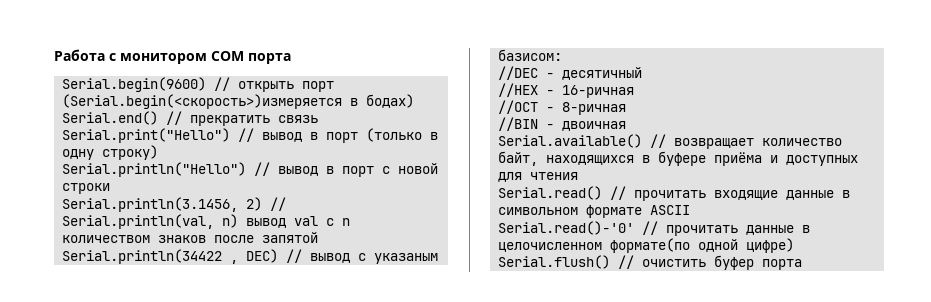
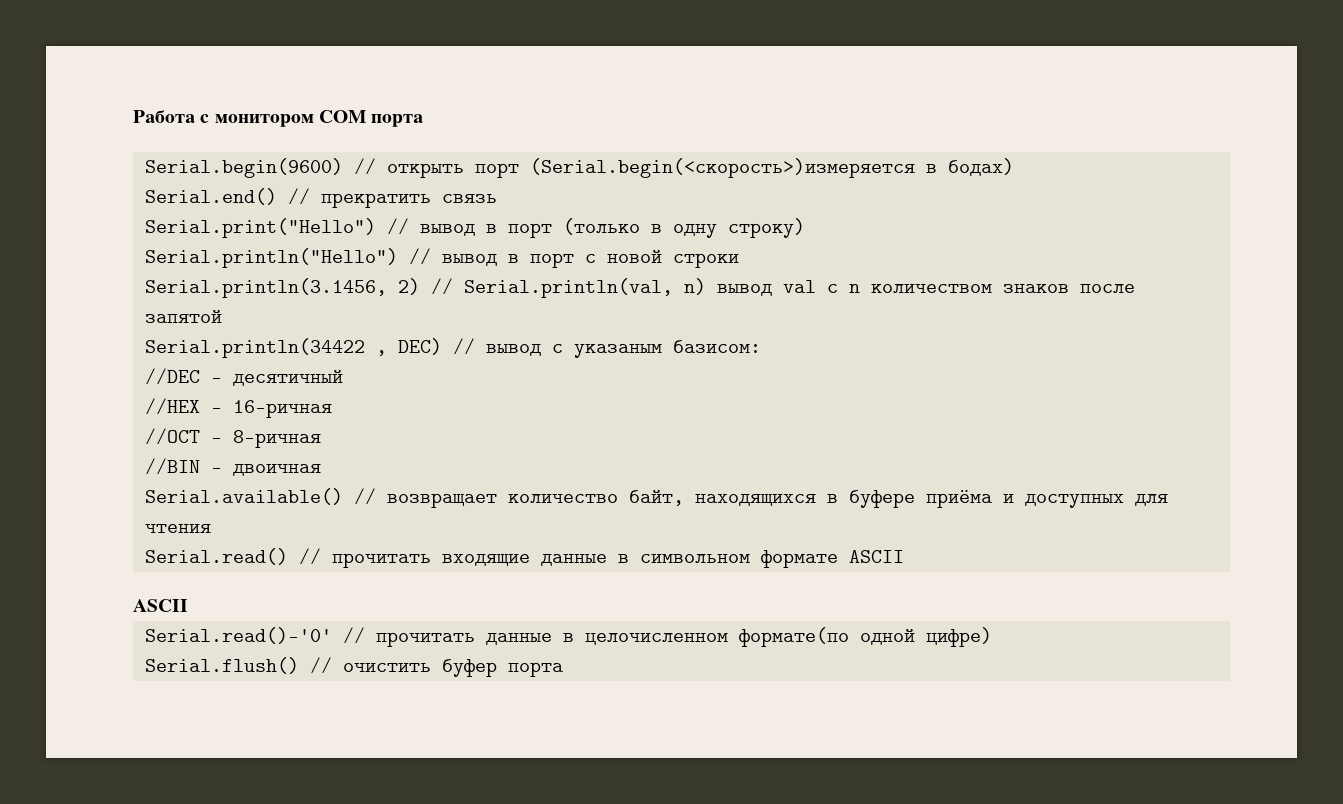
  Serial.read() // прочитать входящие данные в символьном формате ASCII
+ ASCII

